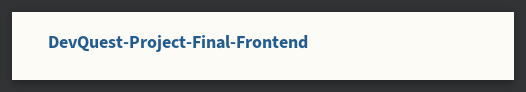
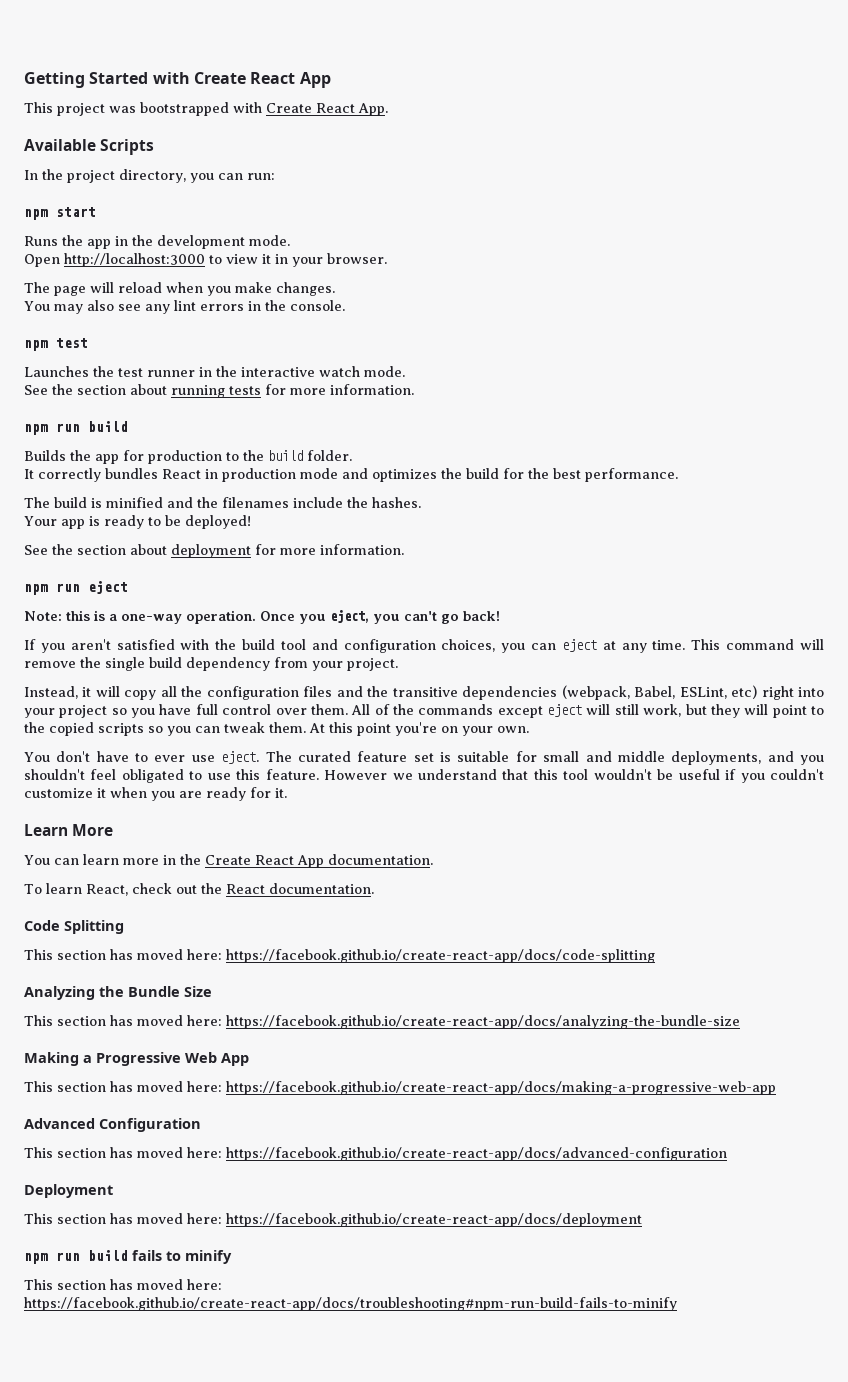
- DevQuest-Project-Final-Frontend
+ Getting Started with Create React App
+ This project was bootstrapped with Create React App.
+ Available Scripts
+ In the project directory, you can run:
+ npm start
+ Runs the app in the development mode.
+ Open http://localhost:3000 to view it in your browser.
+ The page will reload when you make changes.
+ You may also see any lint errors in the console.
+ npm test
+ Launches the test runner in the interactive watch mode.
+ See the section about running tests for more information.
+ npm run build
+ Builds the app for production to the build folder.
+ It correctly bundles React in production mode and optimizes the build for the best performance.
+ The build is minified and the filenames include the hashes.
+ Your app is ready to be deployed!
+ See the section about deployment for more information.
+ npm run eject
+ Note: this is a one-way operation. Once you eject, you can't go back!
+ If you aren't satisfied with the build tool and configuration choices, you can eject at any time. This command will remove the single build dependency from your project.
+ Instead, it will copy all the configuration files and the transitive dependencies (webpack, Babel, ESLint, etc) right into your project so you have full control over them. All of the commands except eject will still work, but they will point to the copied scripts so you can tweak them. At this point you're on your own.
+ You don't have to ever use eject. The curated feature set is suitable for small and middle deployments, and you shouldn't feel obligated to use this feature. However we understand that this tool wouldn't be useful if you couldn't customize it when you are ready for it.
+ Learn More
+ You can learn more in the Create React App documentation.
+ To learn React, check out the React documentation.
+ Code Splitting
+ This section has moved here: https://facebook.github.io/create-react-app/docs/code-splitting
+ Analyzing the Bundle Size
+ This section has moved here: https://facebook.github.io/create-react-app/docs/analyzing-the-bundle-size
+ Making a Progressive Web App
+ This section has moved here: https://facebook.github.io/create-react-app/docs/making-a-progressive-web-app
+ Advanced Configuration
+ This section has moved here: https://facebook.github.io/create-react-app/docs/advanced-configuration
+ Deployment
+ This section has moved here: https://facebook.github.io/create-react-app/docs/deployment
+ npm run build fails to minify
+ This section has moved here: https://facebook.github.io/create-react-app/docs/troubleshooting#npm-run-build-fails-to-minify

